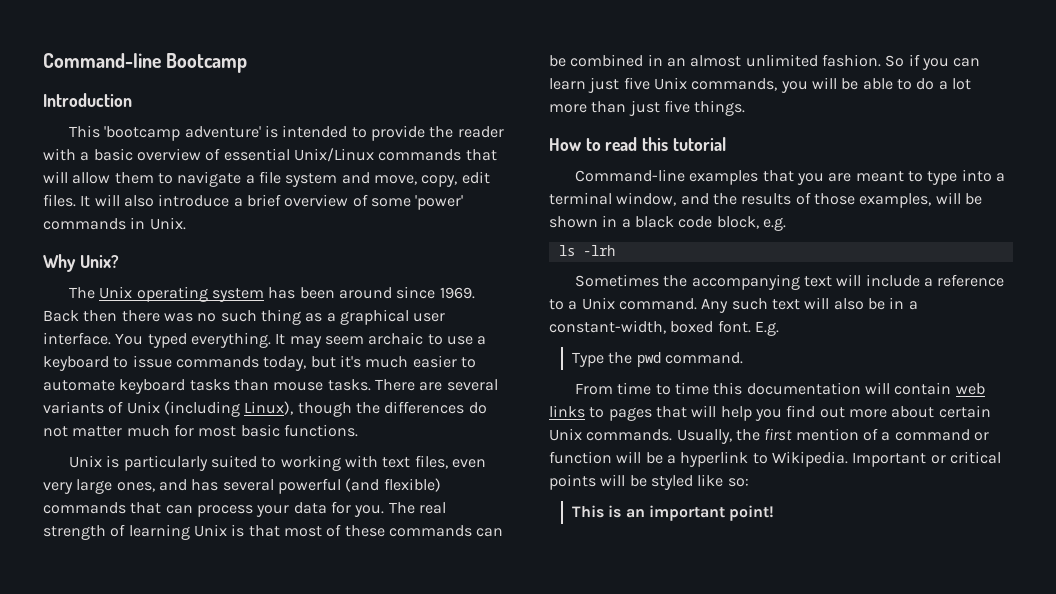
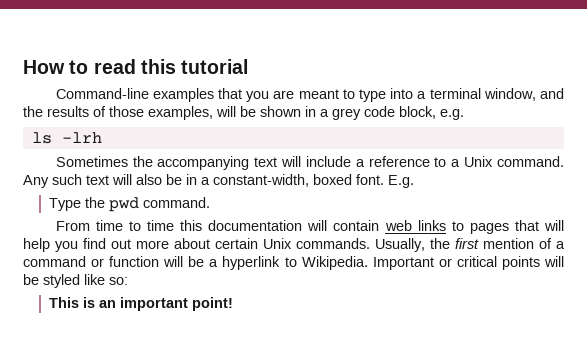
- Command-line Bootcamp
- Introduction
- This 'bootcamp adventure' is intended to provide the reader with a basic overview of essential Unix/Linux commands that will allow them to navigate a file system and move, copy, edit files. It will also introduce a brief overview of some 'power' commands in Unix.
- Why Unix?
- The Unix operating system has been around since 1969. Back then there was no such thing as a graphical user interface. You typed everything. It may seem archaic to use a keyboard to issue commands today, but it's much easier to automate keyboard tasks than mouse tasks. There are several variants of Unix (including Linux), though the differences do not matter much for most basic functions.
- Unix is particularly suited to working with text files, even very large ones, and has several powerful (and flexible) commands that can process your data for you. The real strength of learning Unix is that most of these commands can be combined in an almost unlimited fashion. So if you can learn just five Unix commands, you will be able to do a lot more than just five things.
- Command-line examples that you are meant to type into a terminal window, and the results of those examples, will be shown in a black code block, e.g.
+ Command-line examples that you are meant to type into a terminal window, and the results of those examples, will be shown in a grey code block, e.g.

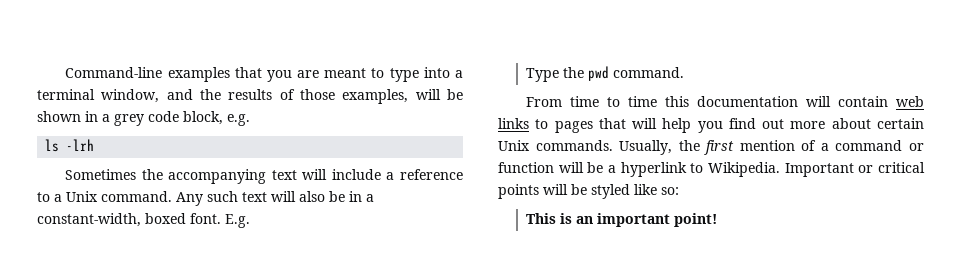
- How to read this tutorial

